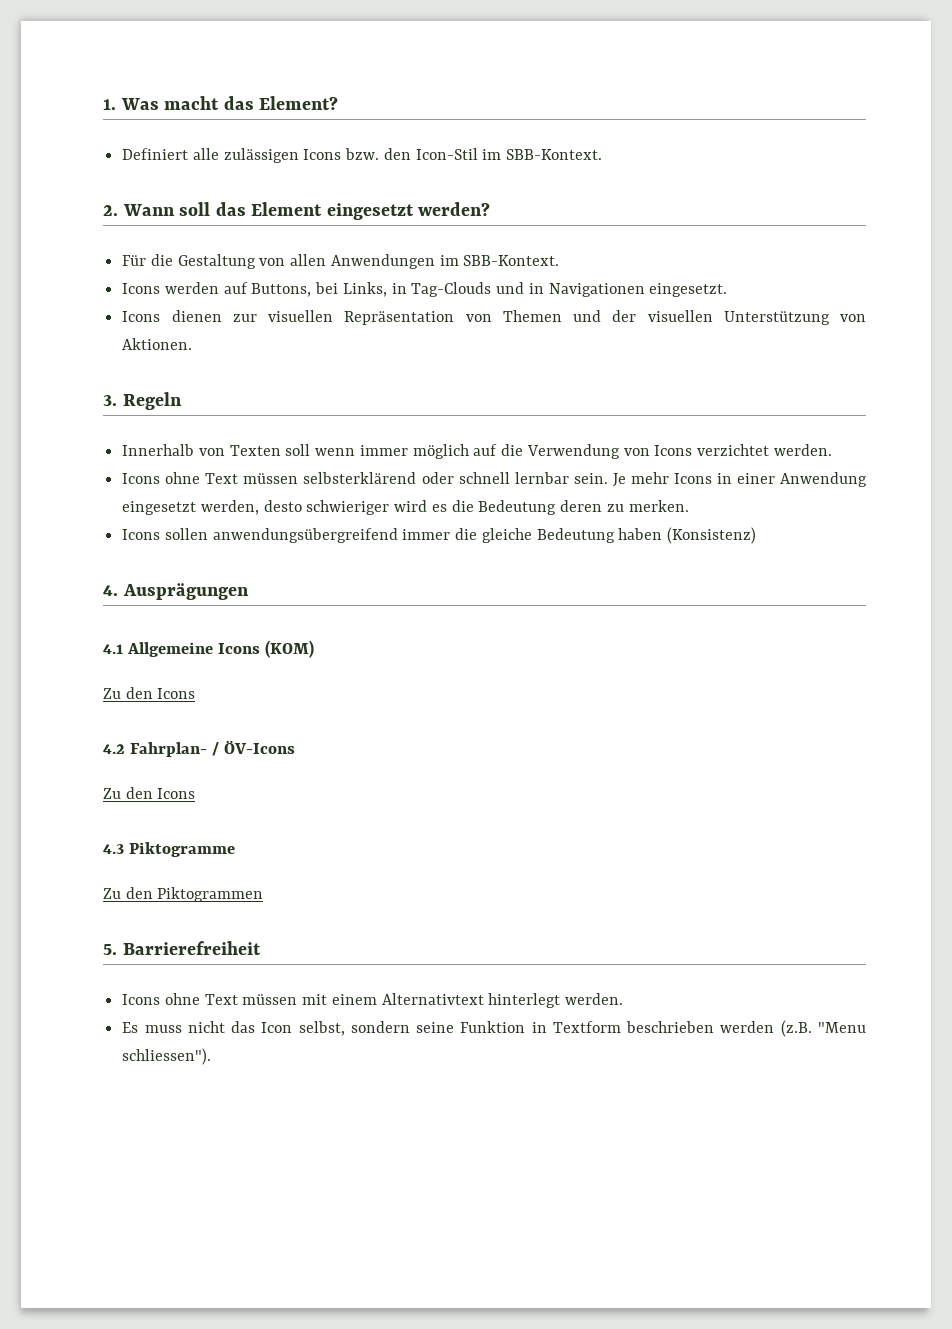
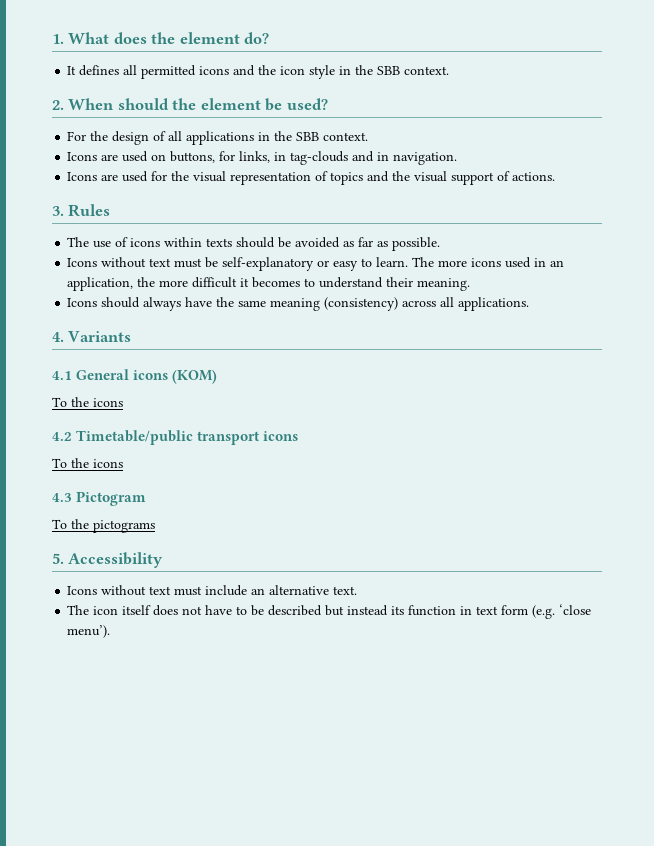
- 1. Was macht das Element?
- Definiert alle zulässigen Icons bzw. den Icon-Stil im SBB-Kontext.
- 2. Wann soll das Element eingesetzt werden?
- Für die Gestaltung von allen Anwendungen im SBB-Kontext.
- Icons werden auf Buttons, bei Links, in Tag-Clouds und in Navigationen eingesetzt.
- Icons dienen zur visuellen Repräsentation von Themen und der visuellen Unterstützung von Aktionen.
- 3. Regeln
- Innerhalb von Texten soll wenn immer möglich auf die Verwendung von Icons verzichtet werden.
- Icons ohne Text müssen selbsterklärend oder schnell lernbar sein. Je mehr Icons in einer Anwendung eingesetzt werden, desto schwieriger wird es die Bedeutung deren zu merken.
- Icons sollen anwendungsübergreifend immer die gleiche Bedeutung haben (Konsistenz)
+ 1. What does the element do?
+ It defines all permitted icons and the icon style in the SBB context.
+ 2. When should the element be used?
+ For the design of all applications in the SBB context.
+ Icons are used on buttons, for links, in tag-clouds and in navigation.
+ Icons are used for the visual representation of topics and the visual support of actions.
+ 3. Rules
+ The use of icons within texts should be avoided as far as possible.
+ Icons without text must be self-explanatory or easy to learn. The more icons used in an application, the more difficult it becomes to understand their meaning.
+ Icons should always have the same meaning (consistency) across all applications.
- 4. Ausprägungen
+ 4. Variants
- 4.1 Allgemeine Icons (KOM)
- Zu den Icons
- 4.2 Fahrplan- / ÖV-Icons
- Zu den Icons
- 4.3 Piktogramme
- Zu den Piktogrammen
+ 4.1 General icons (KOM)
+ To the icons
+ 4.2 Timetable/public transport icons
+ To the icons
+ 4.3 Pictogram
+ To the pictograms
- 5. Barrierefreiheit
- Icons ohne Text müssen mit einem Alternativtext hinterlegt werden.
- Es muss nicht das Icon selbst, sondern seine Funktion in Textform beschrieben werden (z.B. "Menu schliessen").
+ 5. Accessibility
+ Icons without text must include an alternative text.
+ The icon itself does not have to be described but instead its function in text form (e.g. ‘close menu’).

